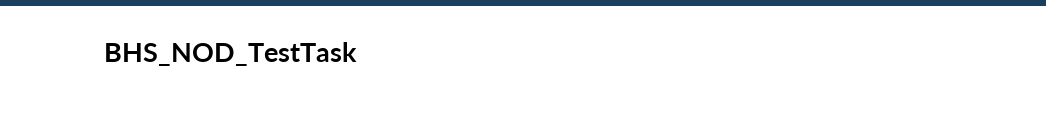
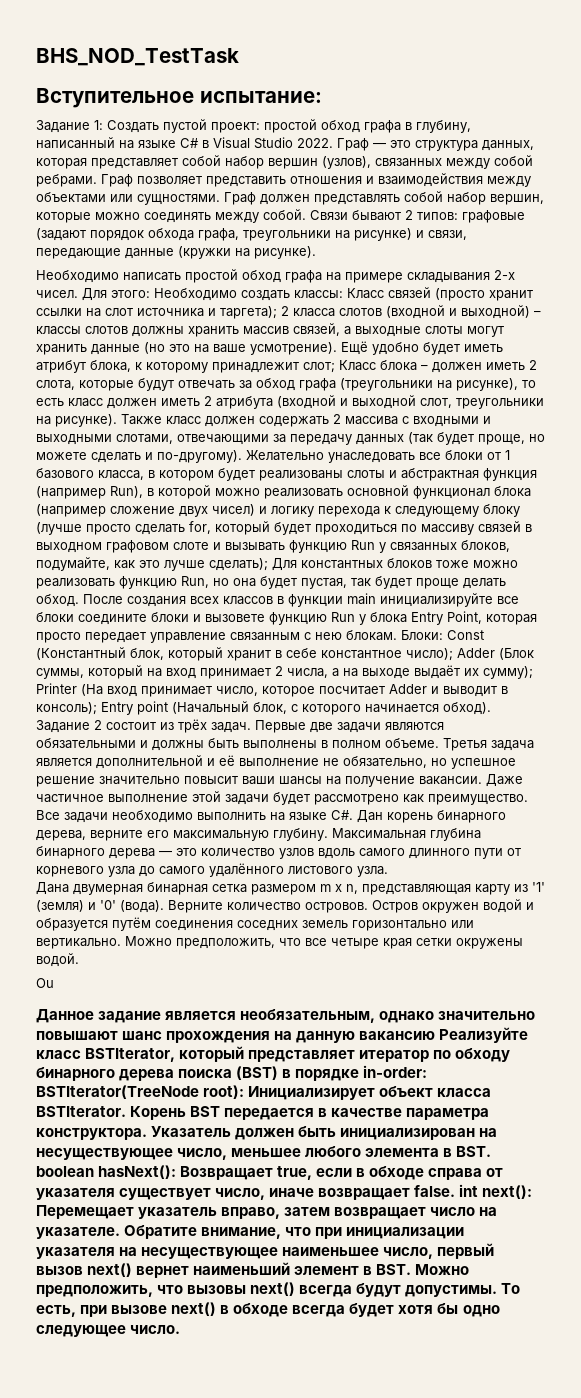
+ Вступительное испытание:
+ Задание 1: Создать пустой проект: простой обход графа в глубину, написанный на языке C# в Visual Studio 2022. Граф — это структура данных, которая представляет собой набор вершин (узлов), связанных между собой ребрами. Граф позволяет представить отношения и взаимодействия между объектами или сущностями. Граф должен представлять собой набор вершин, которые можно соединять между собой. Связи бывают 2 типов: графовые (задают порядок обхода графа, треугольники на рисунке) и связи, передающие данные (кружки на рисунке).
+ Необходимо написать простой обход графа на примере складывания 2-х чисел. Для этого: Необходимо создать классы: Класс связей (просто хранит ссылки на слот источника и таргета); 2 класса слотов (входной и выходной) – классы слотов должны хранить массив связей, а выходные слоты могут хранить данные (но это на ваше усмотрение). Ещё удобно будет иметь атрибут блока, к которому принадлежит слот; Класс блока – должен иметь 2 слота, которые будут отвечать за обход графа (треугольники на рисунке), то есть класс должен иметь 2 атрибута (входной и выходной слот, треугольники на рисунке). Также класс должен содержать 2 массива с входными и выходными слотами, отвечающими за передачу данных (так будет проще, но можете сделать и по-другому). Желательно унаследовать все блоки от 1 базового класса, в котором будет реализованы слоты и абстрактная функция (например Run), в которой можно реализовать основной функционал блока (например сложение двух чисел) и логику перехода к следующему блоку (лучше просто сделать for, который будет проходиться по массиву связей в выходном графовом слоте и вызывать функцию Run у связанных блоков, подумайте, как это лучше сделать); Для константных блоков тоже можно реализовать функцию Run, но она будет пустая, так будет проще делать обход. После создания всех классов в функции main инициализируйте все блоки соедините блоки и вызовете функцию Run у блока Entry Point, которая просто передает управление связанным с нею блокам. Блоки: Const (Константный блок, который хранит в себе константное число); Adder (Блок суммы, который на вход принимает 2 числа, а на выходе выдаёт их сумму); Printer (На вход принимает число, которое посчитает Adder и выводит в консоль); Entry point (Начальный блок, с которого начинается обход). Задание 2 состоит из трёх задач. Первые две задачи являются обязательными и должны быть выполнены в полном объеме. Третья задача является дополнительной и её выполнение не обязательно, но успешное решение значительно повысит ваши шансы на получение вакансии. Даже частичное выполнение этой задачи будет рассмотрено как преимущество. Все задачи необходимо выполнить на языке C#. Дан корень бинарного дерева, верните его максимальную глубину. Максимальная глубина бинарного дерева — это количество узлов вдоль самого длинного пути от корневого узла до самого удалённого листового узла.
+ Дана двумерная бинарная сетка размером m x n, представляющая карту из '1' (земля) и '0' (вода). Верните количество островов. Остров окружен водой и образуется путём соединения соседних земель горизонтально или вертикально. Можно предположить, что все четыре края сетки окружены водой.
+ Ou
+ Данное задание является необязательным, однако значительно повышают шанс прохождения на данную вакансию Реализуйте класс BSTIterator, который представляет итератор по обходу бинарного дерева поиска (BST) в порядке in-order: BSTIterator(TreeNode root): Инициализирует объект класса BSTIterator. Корень BST передается в качестве параметра конструктора. Указатель должен быть инициализирован на несуществующее число, меньшее любого элемента в BST. boolean hasNext(): Возвращает true, если в обходе справа от указателя существует число, иначе возвращает false. int next(): Перемещает указатель вправо, затем возвращает число на указателе. Обратите внимание, что при инициализации указателя на несуществующее наименьшее число, первый вызов next() вернет наименьший элемент в BST. Можно предположить, что вызовы next() всегда будут допустимы. То есть, при вызове next() в обходе всегда будет хотя бы одно следующее число.

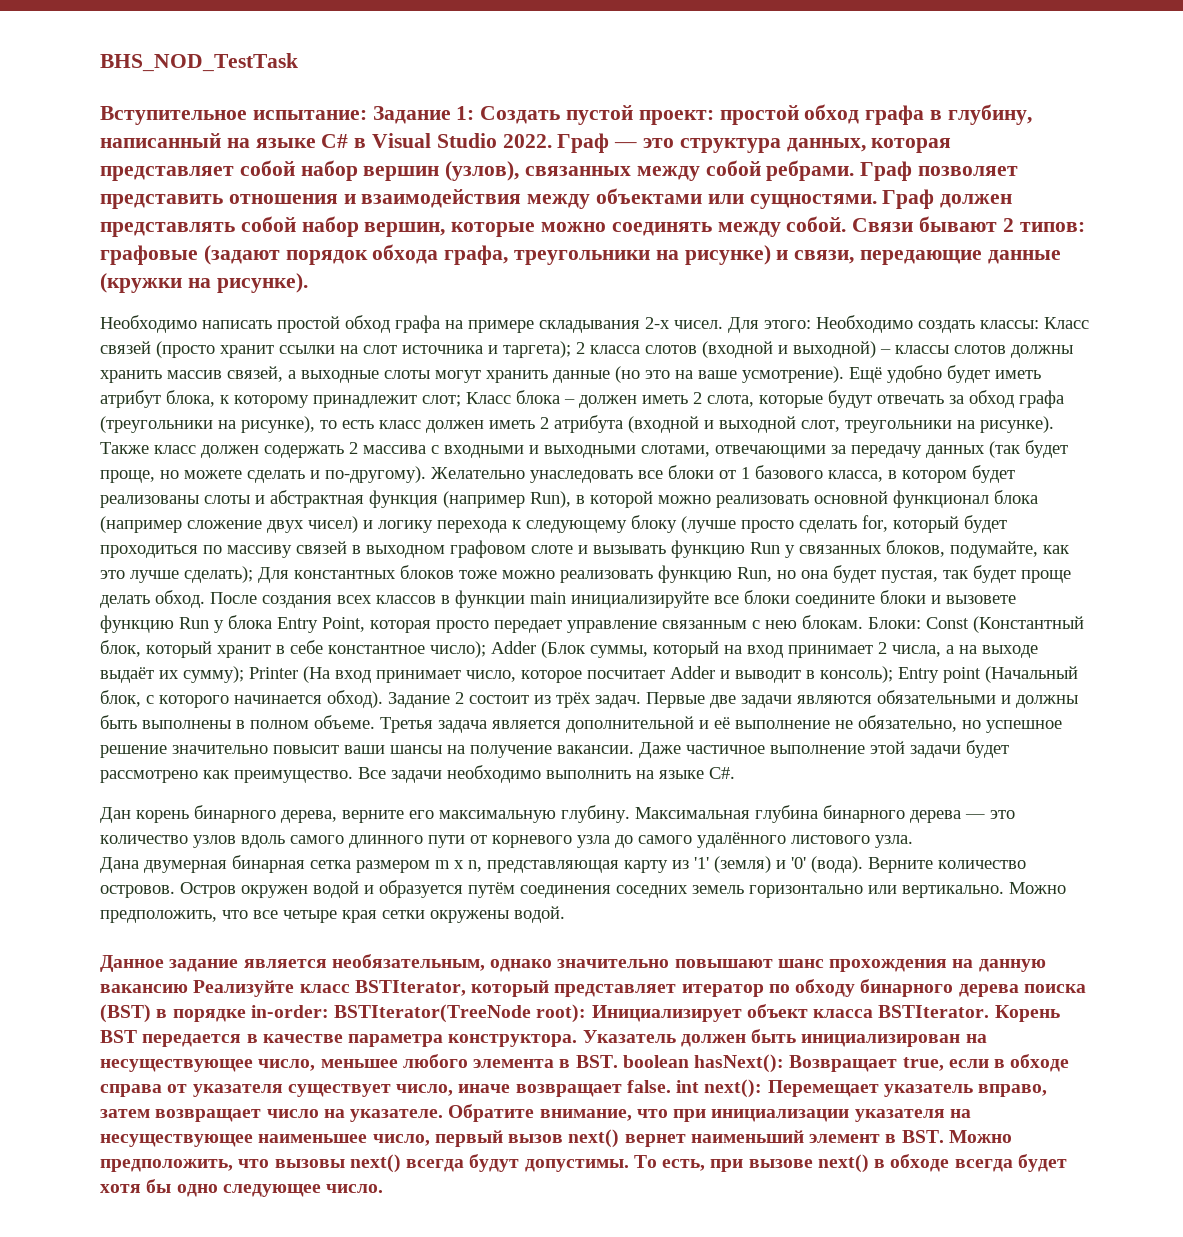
- Вступительное испытание:
- Задание 1: Создать пустой проект: простой обход графа в глубину, написанный на языке C# в Visual Studio 2022.
+ Вступительное испытание: Задание 1: Создать пустой проект: простой обход графа в глубину, написанный на языке C# в Visual Studio 2022.
- Все задачи необходимо выполнить на языке C#. Дан корень бинарного дерева, верните его максимальную глубину.
+ Все задачи необходимо выполнить на языке C#.
+ Дан корень бинарного дерева, верните его максимальную глубину.
- Ou

